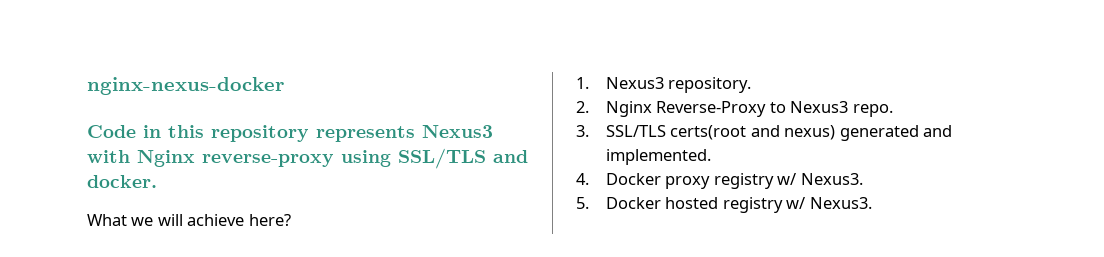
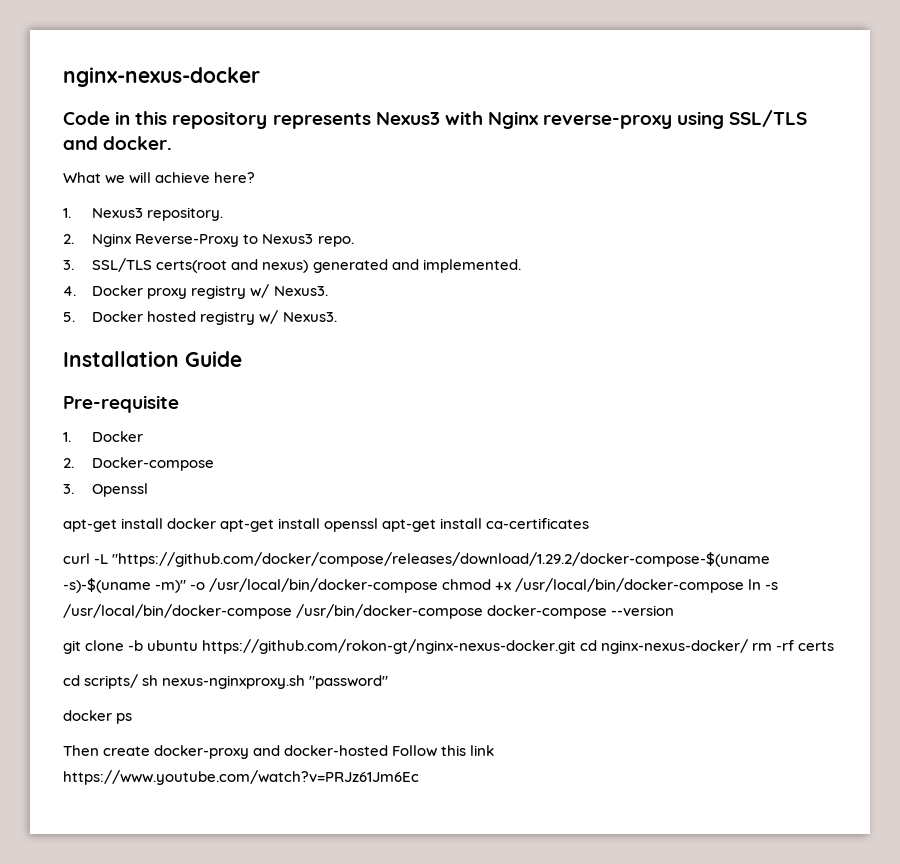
+ Installation Guide
+ Pre-requisite
+ 1. Docker
+ 2. Docker-compose
+ 3. Openssl
+ apt-get install docker apt-get install openssl apt-get install ca-certificates
+ curl -L "https://github.com/docker/compose/releases/download/1.29.2/docker-compose-$(uname -s)-$(uname -m)" -o /usr/local/bin/docker-compose chmod +x /usr/local/bin/docker-compose ln -s /usr/local/bin/docker-compose /usr/bin/docker-compose docker-compose --version
+ git clone -b ubuntu https://github.com/rokon-gt/nginx-nexus-docker.git cd nginx-nexus-docker/ rm -rf certs
+ cd scripts/ sh nexus-nginxproxy.sh "password"
+ docker ps
+ Then create docker-proxy and docker-hosted Follow this link https://www.youtube.com/watch?v=PRJz61Jm6Ec

